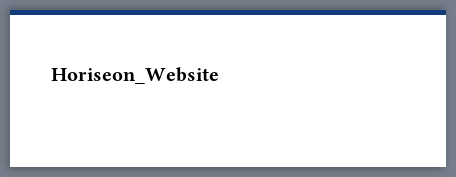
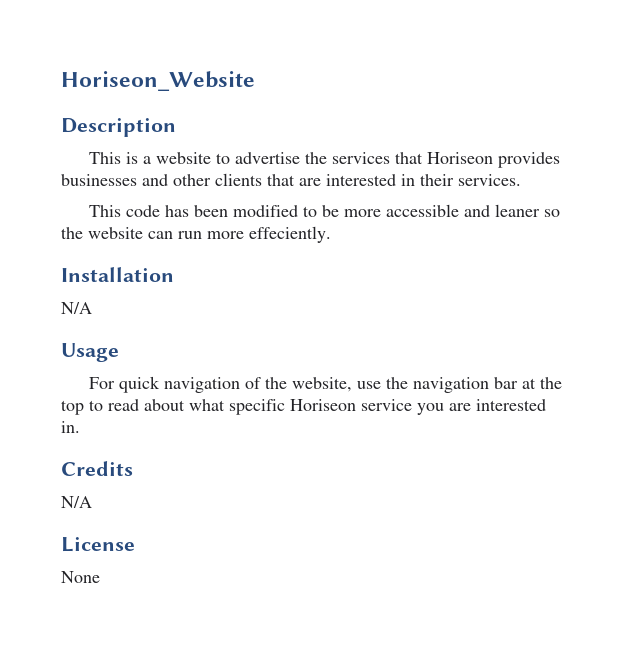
+ Description
+ This is a website to advertise the services that Horiseon provides businesses and other clients that are interested in their services.
+ This code has been modified to be more accessible and leaner so the website can run more effeciently.
+ Installation
+ N/A
+ Usage
+ For quick navigation of the website, use the navigation bar at the top to read about what specific Horiseon service you are interested in.
+ Credits
+ N/A
+ License
+ None

